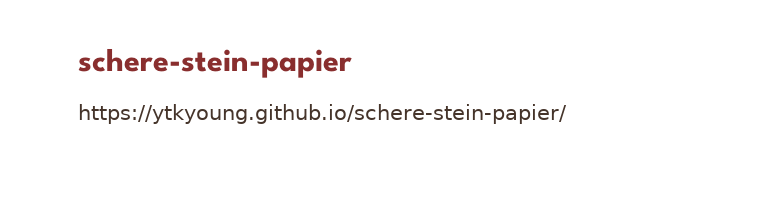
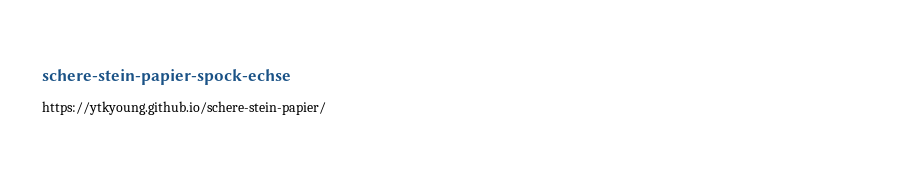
- schere-stein-papier
+ schere-stein-papier-spock-echse

